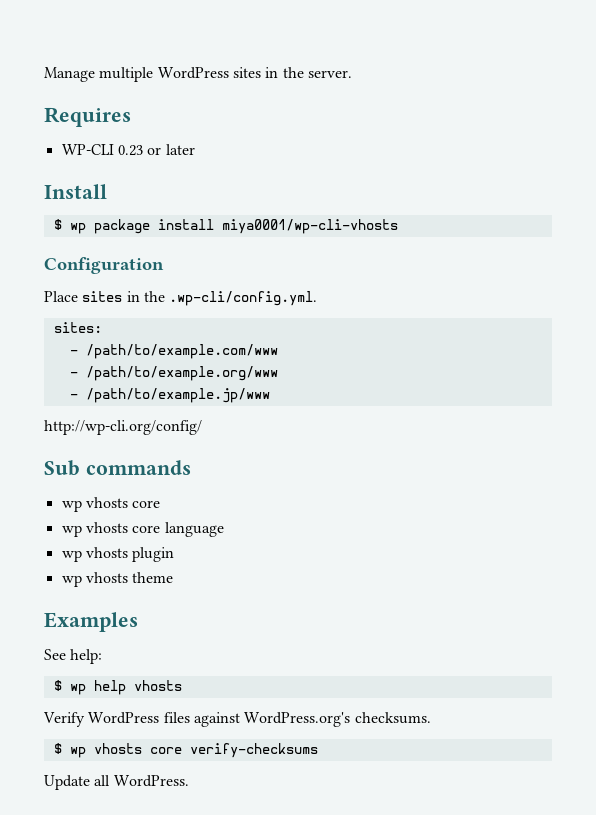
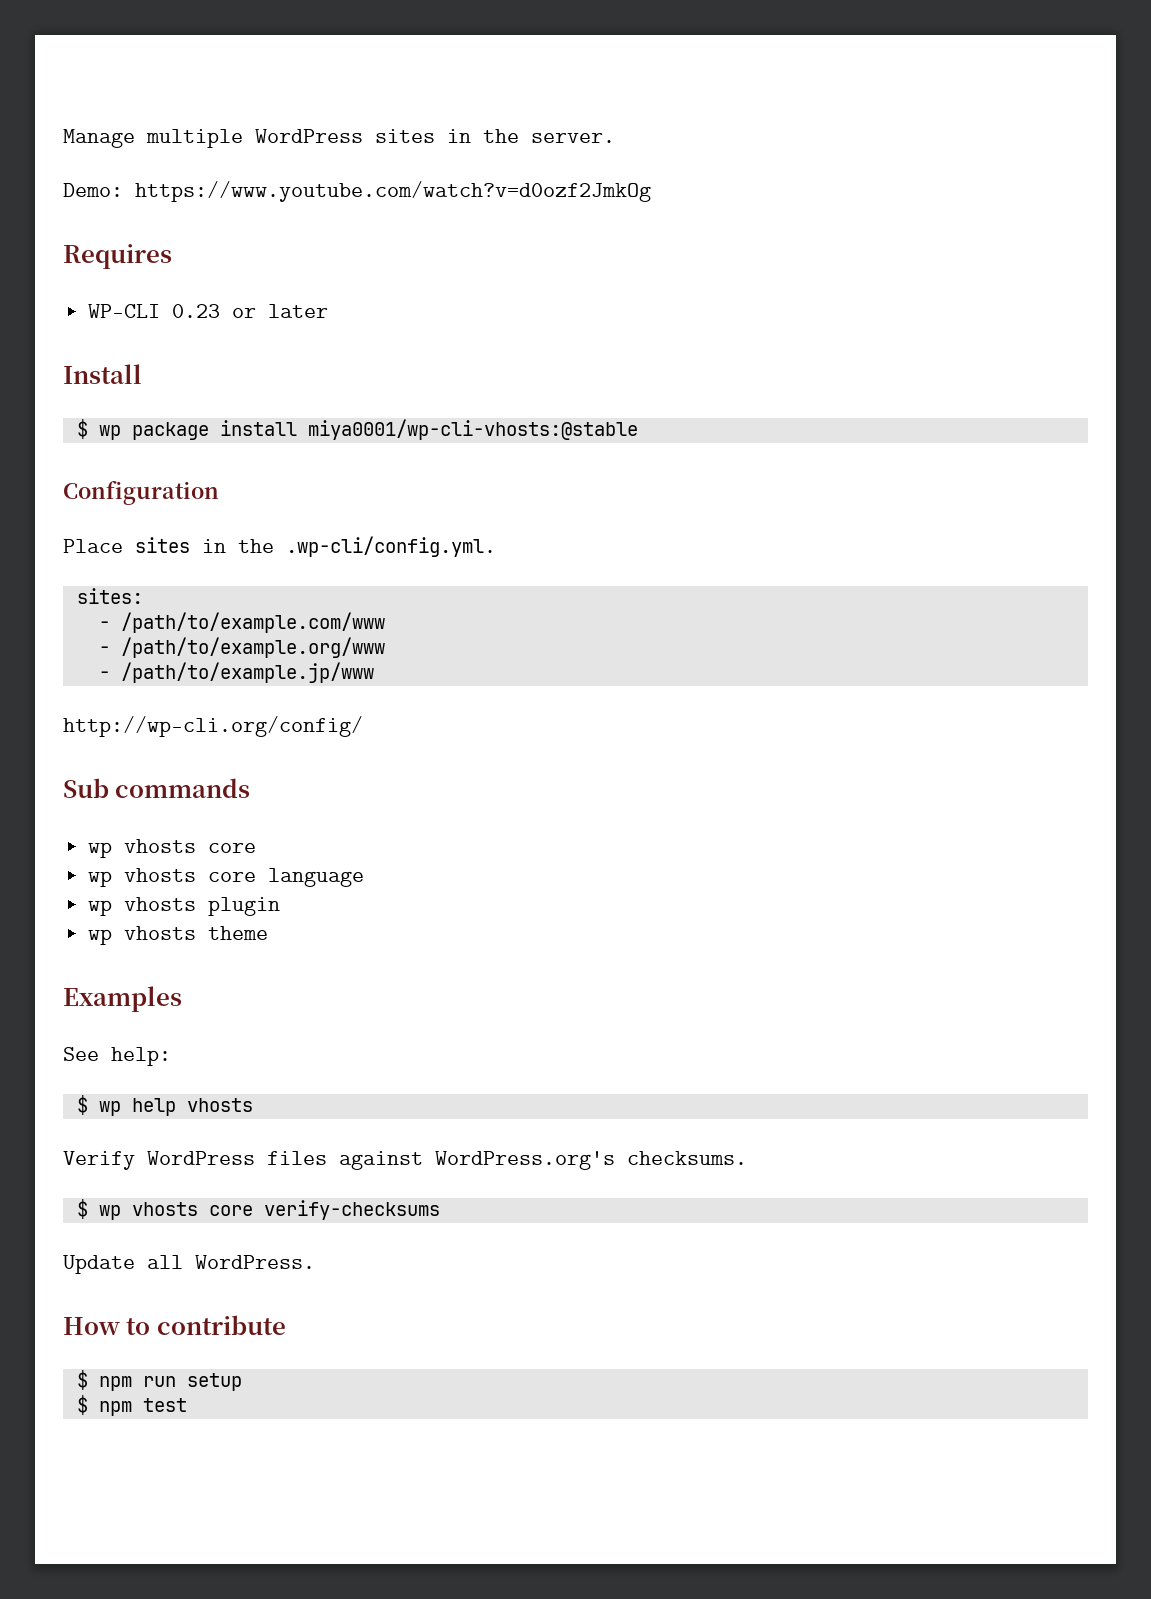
+ Demo: https://www.youtube.com/watch?v=d0ozf2JmkOg
- $ wp package install miya0001/wp-cli-vhosts
+ $ wp package install miya0001/wp-cli-vhosts:@stable
+ How to contribute
+ $ npm run setup
+ $ npm test

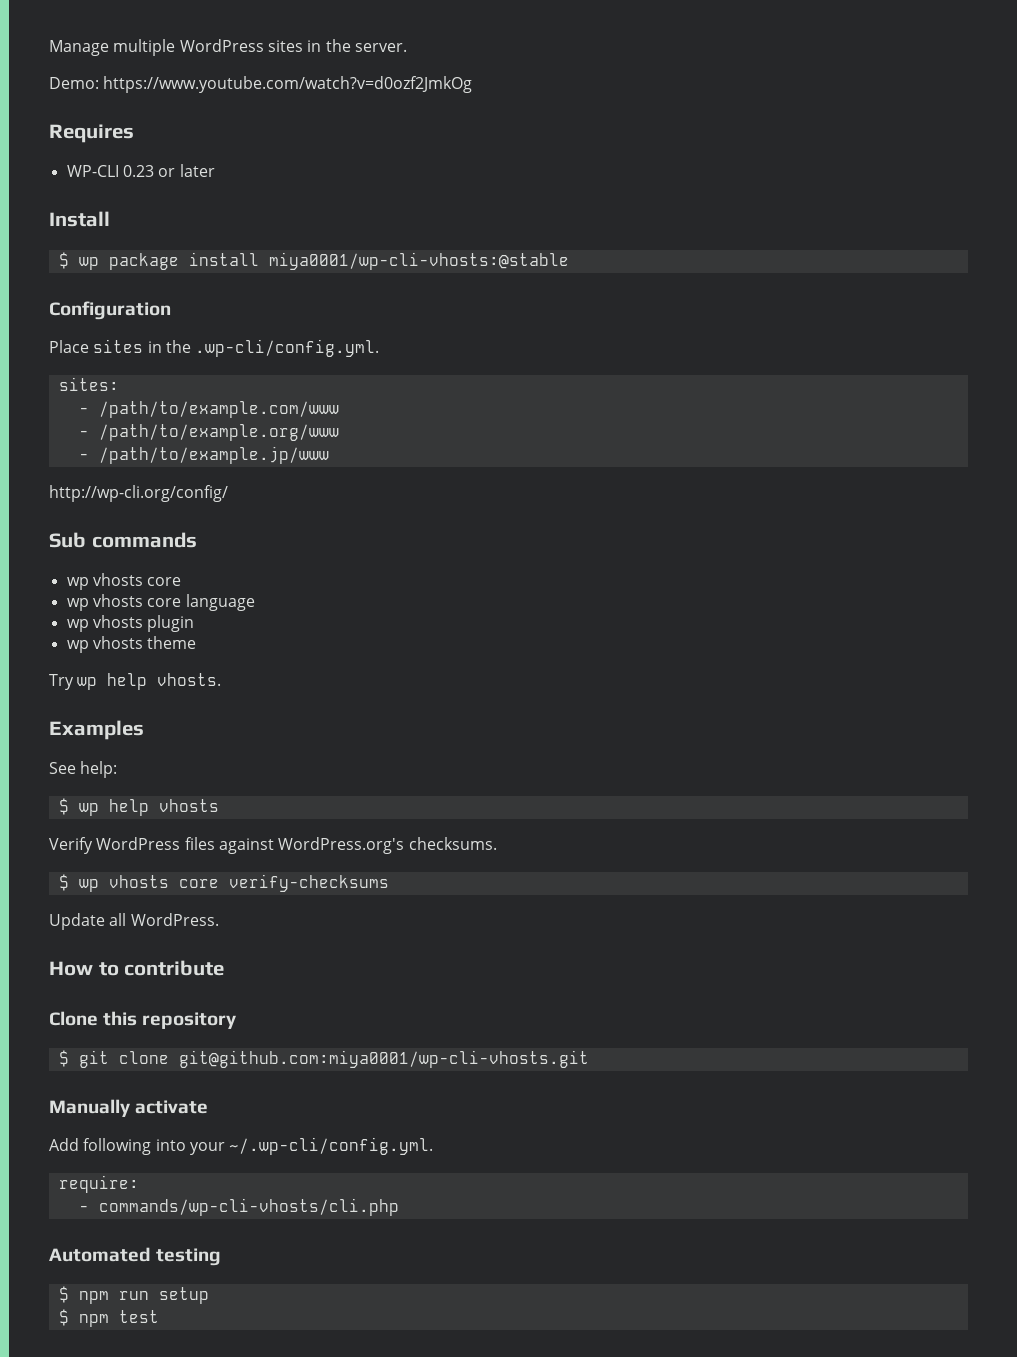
+ Try wp help vhosts.
+ Clone this repository
+ $ git clone git@github.com:miya0001/wp-cli-vhosts.git
+ Manually activate
+ Add following into your ~/.wp-cli/config.yml.
+ require:
+ - commands/wp-cli-vhosts/cli.php
+ Automated testing

